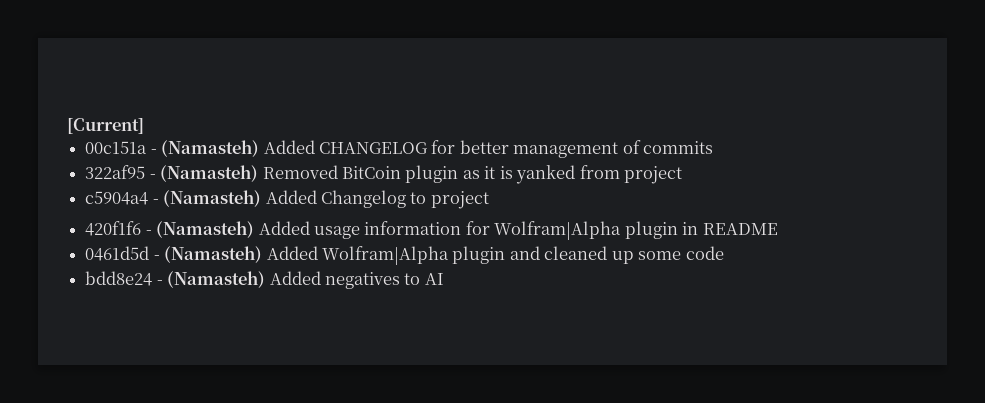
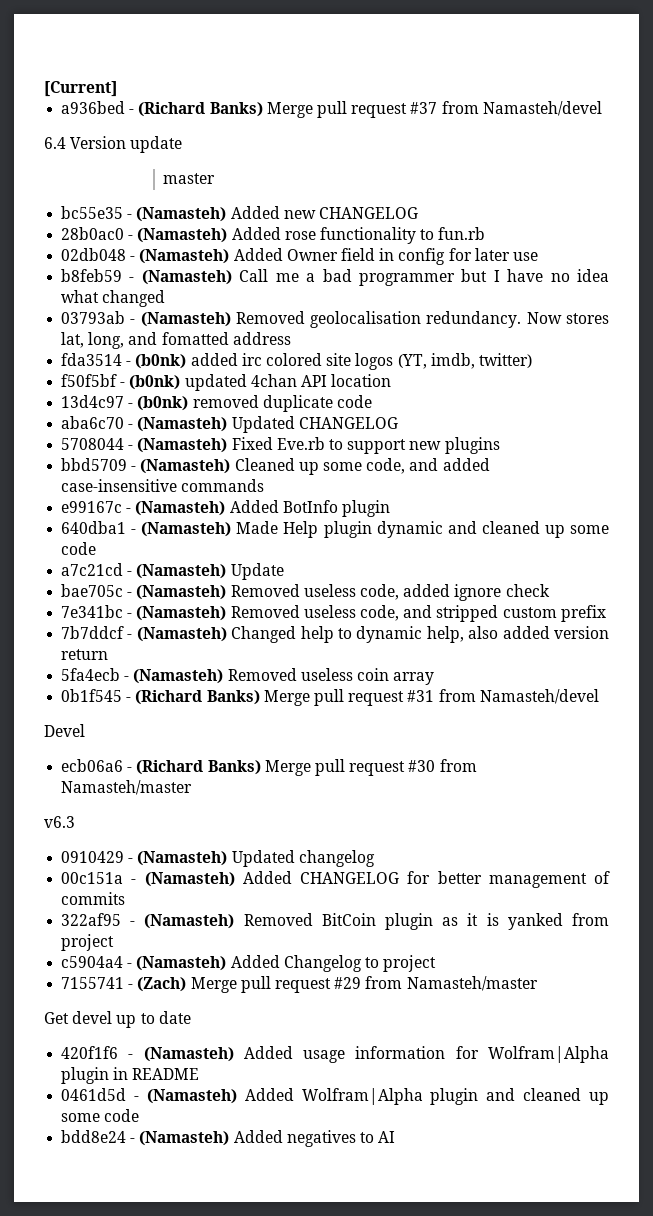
+ a936bed - (Richard Banks) Merge pull request #37 from Namasteh/devel
+ 6.4 Version update
+ master
+ bc55e35 - (Namasteh) Added new CHANGELOG
+ 28b0ac0 - (Namasteh) Added rose functionality to fun.rb
+ 02db048 - (Namasteh) Added Owner field in config for later use
+ b8feb59 - (Namasteh) Call me a bad programmer but I have no idea what changed
+ 03793ab - (Namasteh) Removed geolocalisation redundancy. Now stores lat, long, and fomatted address
+ fda3514 - (b0nk) added irc colored site logos (YT, imdb, twitter)
+ f50f5bf - (b0nk) updated 4chan API location
+ 13d4c97 - (b0nk) removed duplicate code
+ aba6c70 - (Namasteh) Updated CHANGELOG
+ 5708044 - (Namasteh) Fixed Eve.rb to support new plugins
+ bbd5709 - (Namasteh) Cleaned up some code, and added case-insensitive commands
+ e99167c - (Namasteh) Added BotInfo plugin
+ 640dba1 - (Namasteh) Made Help plugin dynamic and cleaned up some code
+ a7c21cd - (Namasteh) Update
+ bae705c - (Namasteh) Removed useless code, added ignore check
+ 7e341bc - (Namasteh) Removed useless code, and stripped custom prefix
+ 7b7ddcf - (Namasteh) Changed help to dynamic help, also added version return
+ 5fa4ecb - (Namasteh) Removed useless coin array
+ 0b1f545 - (Richard Banks) Merge pull request #31 from Namasteh/devel
+ Devel
+ ecb06a6 - (Richard Banks) Merge pull request #30 from Namasteh/master
+ v6.3
+ 0910429 - (Namasteh) Updated changelog
+ 7155741 - (Zach) Merge pull request #29 from Namasteh/master
+ Get devel up to date

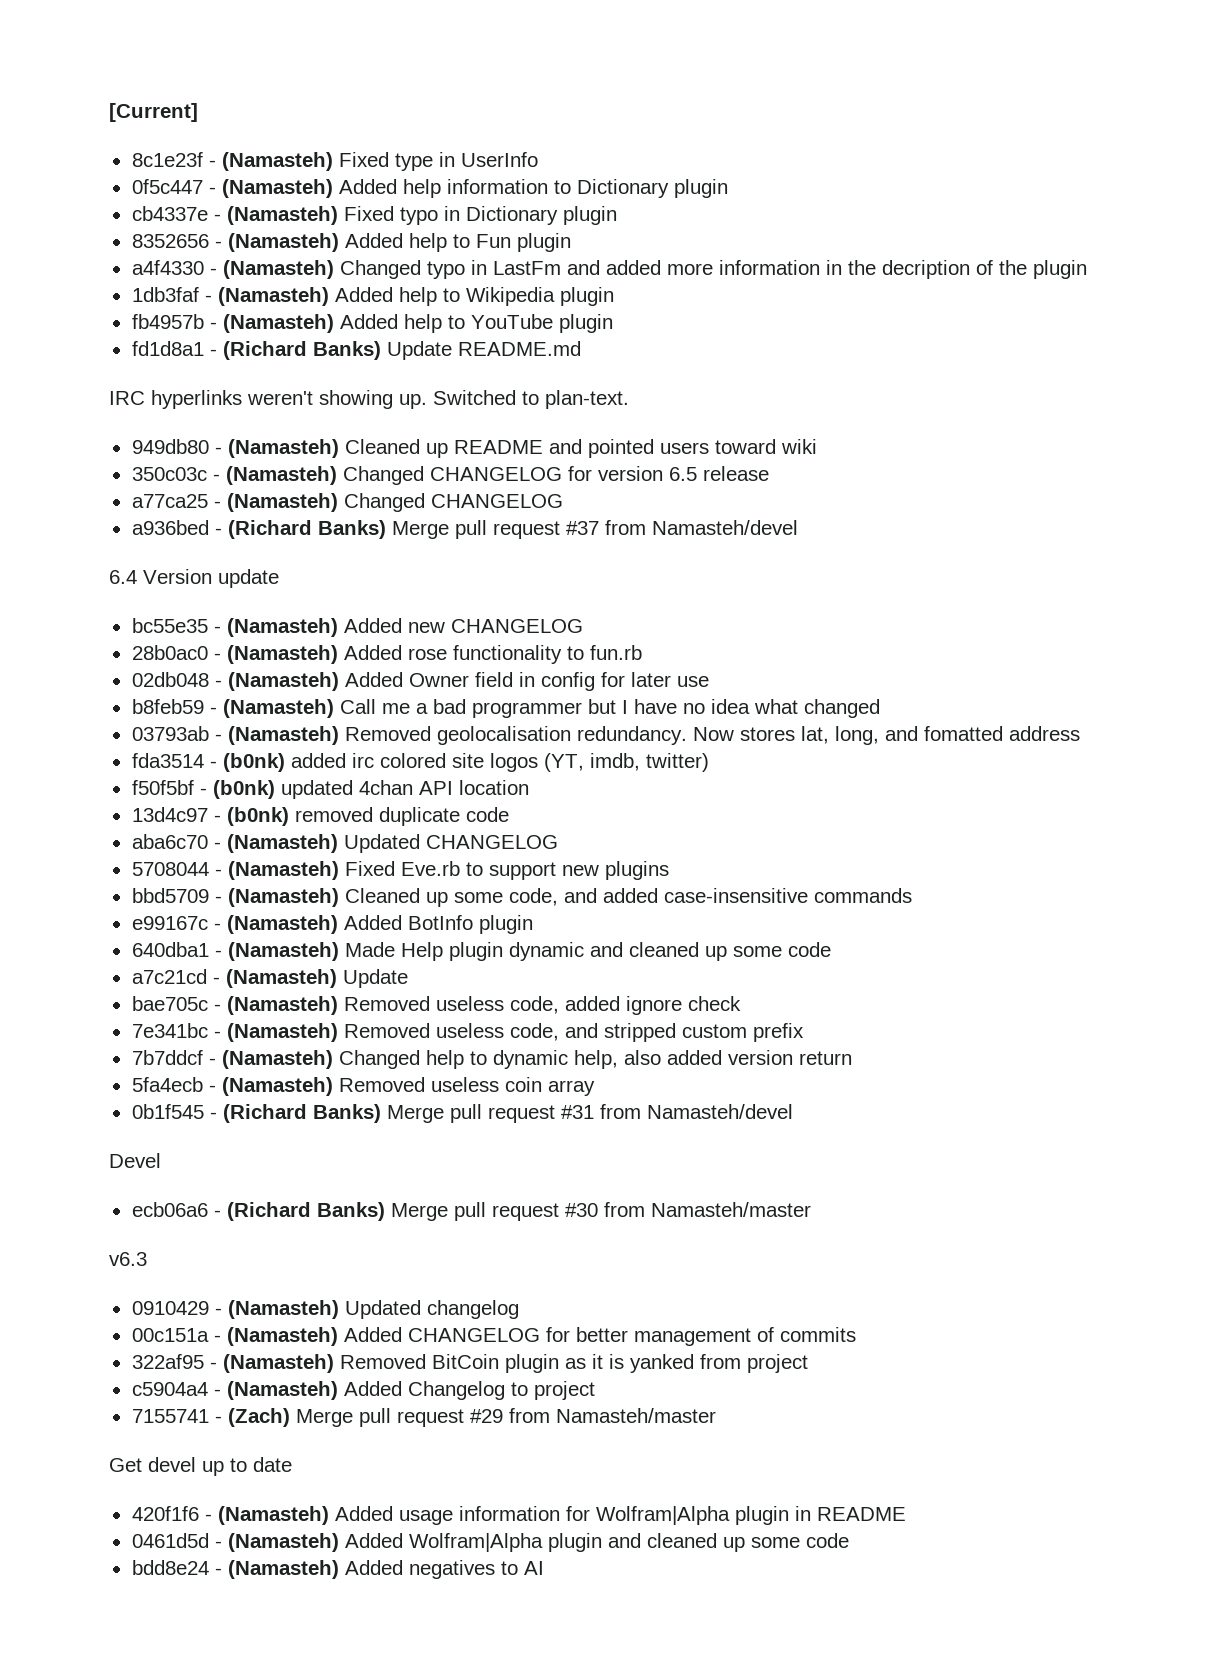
+ 8c1e23f - (Namasteh) Fixed type in UserInfo
+ 0f5c447 - (Namasteh) Added help information to Dictionary plugin
+ cb4337e - (Namasteh) Fixed typo in Dictionary plugin
+ 8352656 - (Namasteh) Added help to Fun plugin
+ a4f4330 - (Namasteh) Changed typo in LastFm and added more information in the decription of the plugin
+ 1db3faf - (Namasteh) Added help to Wikipedia plugin
+ fb4957b - (Namasteh) Added help to YouTube plugin
+ fd1d8a1 - (Richard Banks) Update README.md
+ IRC hyperlinks weren't showing up. Switched to plan-text.
+ 949db80 - (Namasteh) Cleaned up README and pointed users toward wiki
+ 350c03c - (Namasteh) Changed CHANGELOG for version 6.5 release
+ a77ca25 - (Namasteh) Changed CHANGELOG
- master

